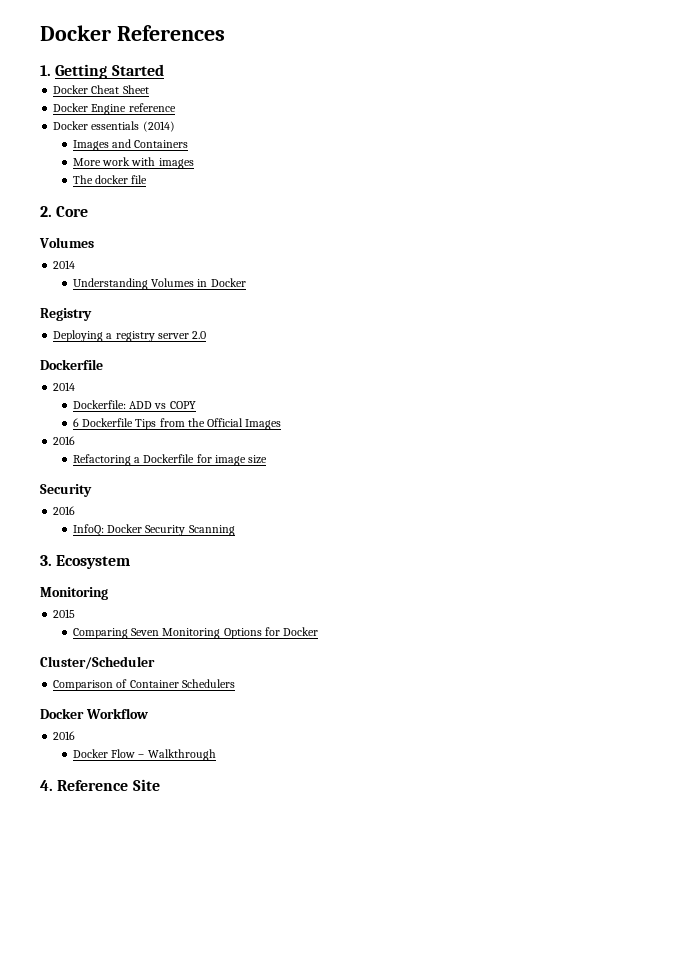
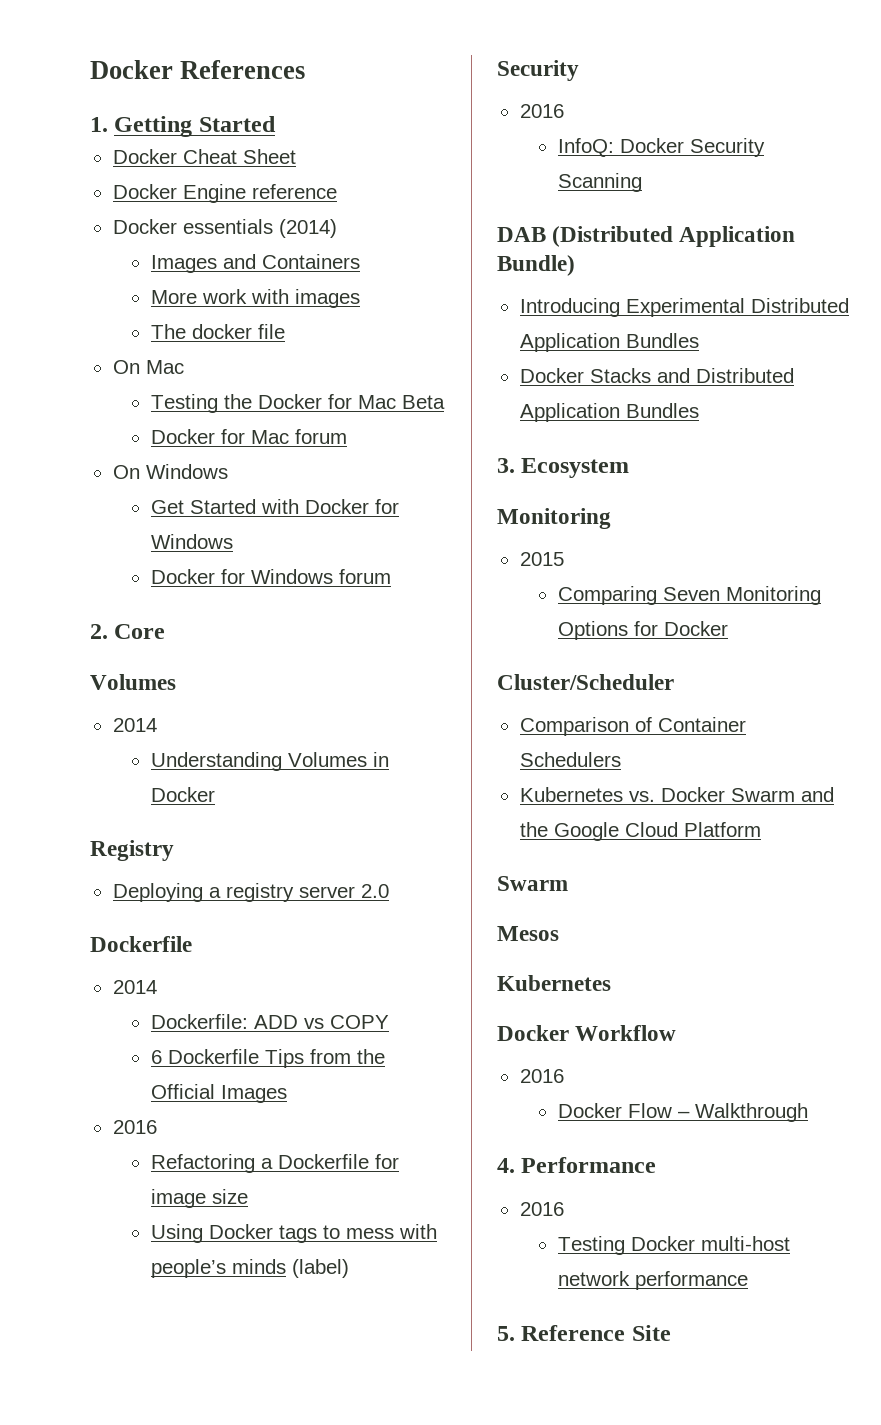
+ On Mac
+ Testing the Docker for Mac Beta
+ Docker for Mac forum
+ On Windows
+ Get Started with Docker for Windows
+ Docker for Windows forum
+ Using Docker tags to mess with people’s minds (label)
+ DAB (Distributed Application Bundle)
+ Introducing Experimental Distributed Application Bundles
+ Docker Stacks and Distributed Application Bundles
+ Kubernetes vs. Docker Swarm and the Google Cloud Platform
+ Swarm
+ Mesos
+ Kubernetes
- 4. Reference Site
+ 4. Performance
+ 2016
+ Testing Docker multi-host network performance
+ 5. Reference Site

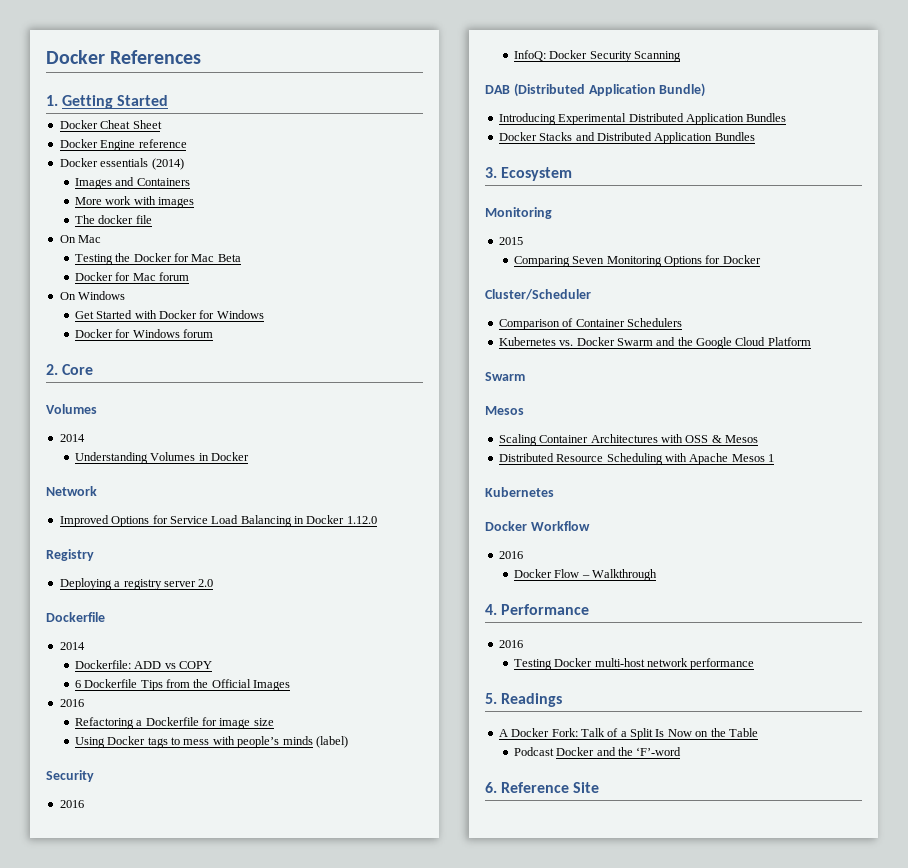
+ Network
+ Improved Options for Service Load Balancing in Docker 1.12.0
+ Scaling Container Architectures with OSS & Mesos
+ Distributed Resource Scheduling with Apache Mesos 1
- 5. Reference Site
+ 5. Readings
+ A Docker Fork: Talk of a Split Is Now on the Table
+ Podcast Docker and the ‘F’-word
+ 6. Reference Site

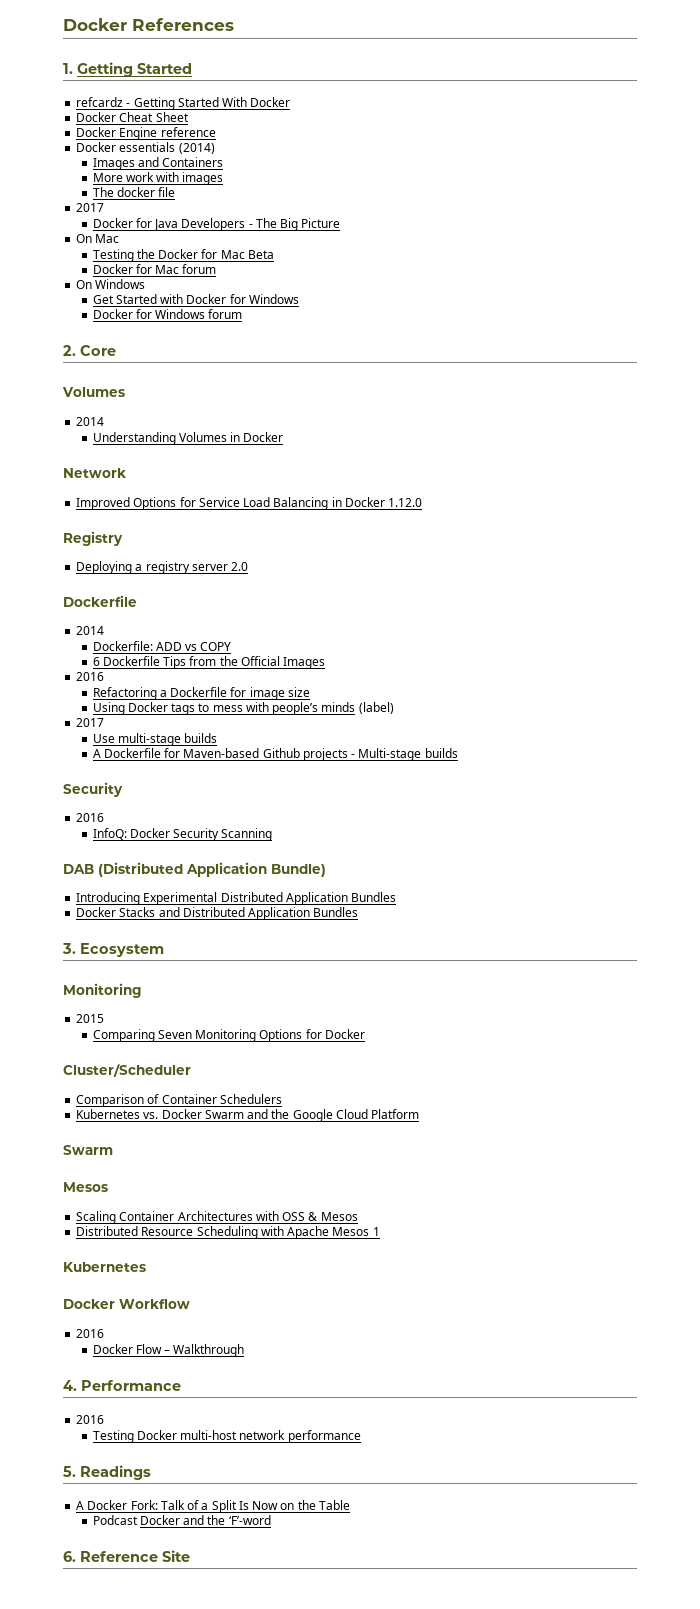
+ refcardz - Getting Started With Docker
  The docker file
+ 2017
+ Docker for Java Developers - The Big Picture
  Using Docker tags to mess with people’s minds (label)
+ 2017
+ Use multi-stage builds
+ A Dockerfile for Maven-based Github projects - Multi-stage builds

